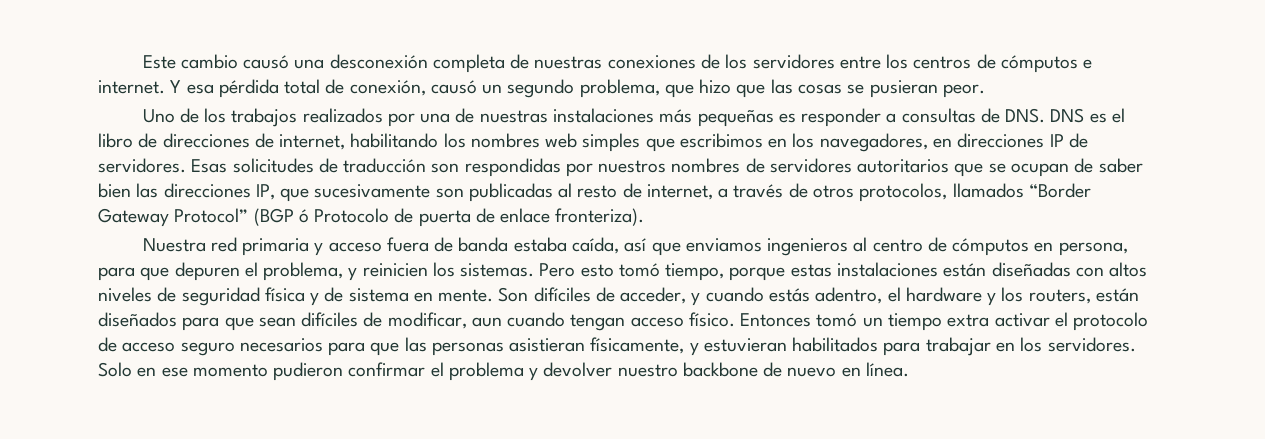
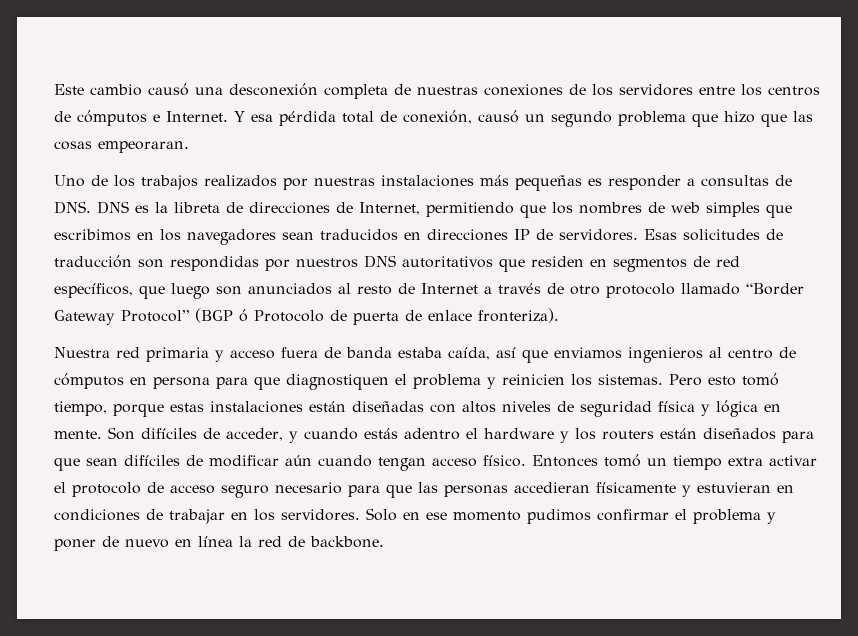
- Este cambio causó una desconexión completa de nuestras conexiones de los servidores entre los centros de cómputos e internet.
+ Este cambio causó una desconexión completa de nuestras conexiones de los servidores entre los centros de cómputos e Internet.
- Y esa pérdida total de conexión, causó un segundo problema, que hizo que las cosas se pusieran peor.
+ Y esa pérdida total de conexión, causó un segundo problema que hizo que las cosas empeoraran.
- Uno de los trabajos realizados por una de nuestras instalaciones más pequeñas es responder a consultas de DNS. DNS es el libro de direcciones de internet, habilitando los nombres web simples que escribimos en los navegadores, en direcciones IP de servidores.
+ Uno de los trabajos realizados por nuestras instalaciones más pequeñas es responder a consultas de DNS. DNS es la libreta de direcciones de Internet, permitiendo que los nombres de web simples que escribimos en los navegadores sean traducidos en direcciones IP de servidores.
- Esas solicitudes de traducción son respondidas por nuestros nombres de servidores autoritarios que se ocupan de saber bien las direcciones IP, que sucesivamente son publicadas al resto de internet, a través de otros protocolos, llamados “Border Gateway Protocol” (BGP ó Protocolo de puerta de enlace fronteriza).
+ Esas solicitudes de traducción son respondidas por nuestros DNS autoritativos que residen en segmentos de red específicos, que luego son anunciados al resto de Internet a través de otro protocolo llamado “Border Gateway Protocol” (BGP ó Protocolo de puerta de enlace fronteriza).
- Nuestra red primaria y acceso fuera de banda estaba caída, así que enviamos ingenieros al centro de cómputos en persona, para que depuren el problema, y reinicien los sistemas.
+ Nuestra red primaria y acceso fuera de banda estaba caída, así que enviamos ingenieros al centro de cómputos en persona para que diagnostiquen el problema y reinicien los sistemas.
- Pero esto tomó tiempo, porque estas instalaciones están diseñadas con altos niveles de seguridad física y de sistema en mente.
+ Pero esto tomó tiempo, porque estas instalaciones están diseñadas con altos niveles de seguridad física y lógica en mente.
- Son difíciles de acceder, y cuando estás adentro, el hardware y los routers, están diseñados para que sean difíciles de modificar, aun cuando tengan acceso físico.
+ Son difíciles de acceder, y cuando estás adentro el hardware y los routers están diseñados para que sean difíciles de modificar aún cuando tengan acceso físico.
- Entonces tomó un tiempo extra activar el protocolo de acceso seguro necesarios para que las personas asistieran físicamente, y estuvieran habilitados para trabajar en los servidores.
+ Entonces tomó un tiempo extra activar el protocolo de acceso seguro necesario para que las personas accedieran físicamente y estuvieran en condiciones de trabajar en los servidores.
- Solo en ese momento pudieron confirmar el problema y devolver nuestro backbone de nuevo en línea.
+ Solo en ese momento pudimos confirmar el problema y poner de nuevo en línea la red de backbone.

